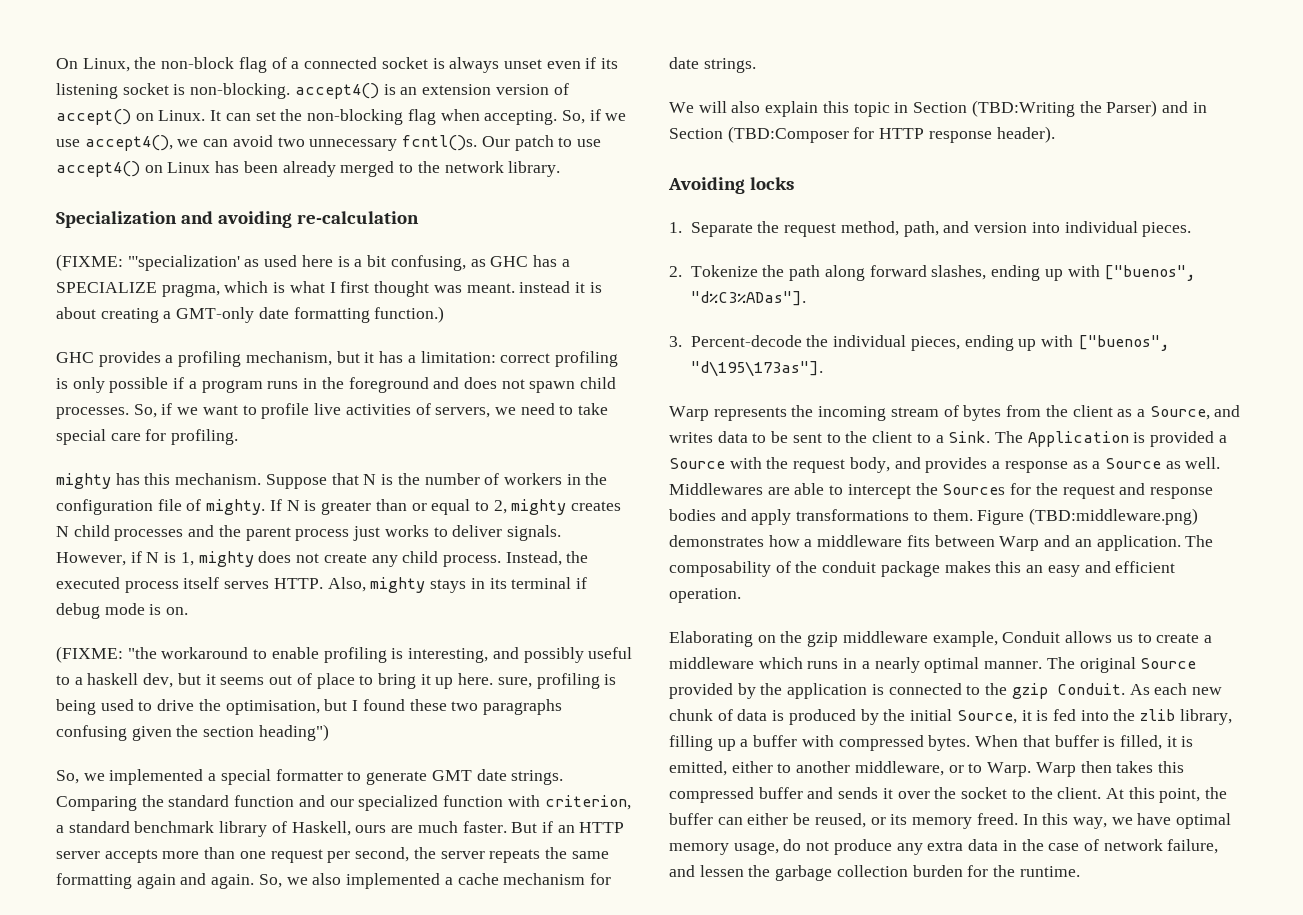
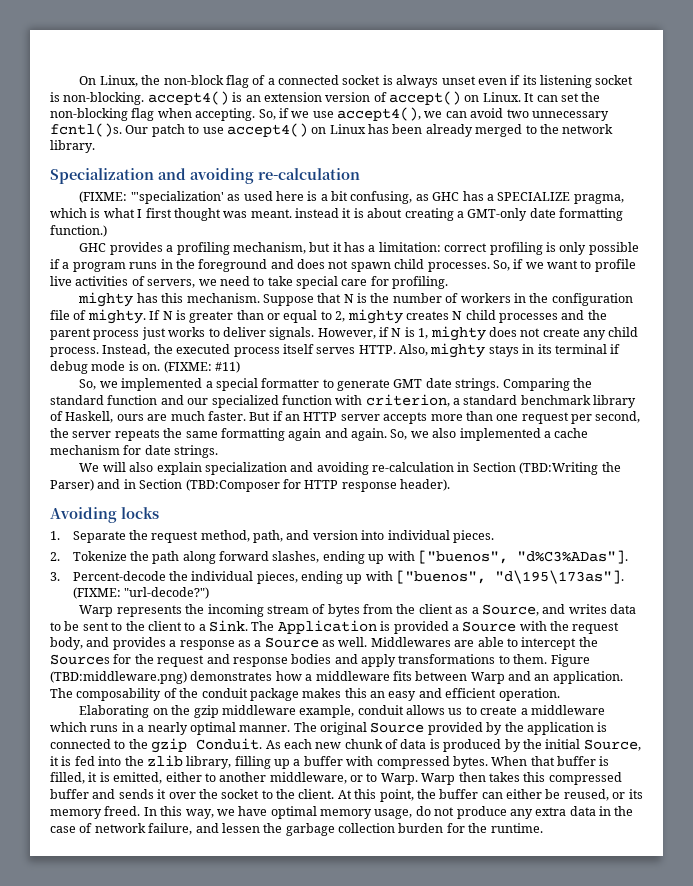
- Also, mighty stays in its terminal if debug mode is on.
- (FIXME: "the workaround to enable profiling is interesting, and possibly useful to a haskell dev, but it seems out of place to bring it up here. sure, profiling is being used to drive the optimisation, but I found these two paragraphs confusing given the section heading")
+ Also, mighty stays in its terminal if debug mode is on. (FIXME: #11)
- We will also explain this topic in Section (TBD:Writing the Parser) and in Section (TBD:Composer for HTTP response header).
+ We will also explain specialization and avoiding re-calculation in Section (TBD:Writing the Parser) and in Section (TBD:Composer for HTTP response header).
+ (FIXME: "url-decode?")
- Elaborating on the gzip middleware example, Conduit allows us to create a middleware which runs in a nearly optimal manner.
+ Elaborating on the gzip middleware example, conduit allows us to create a middleware which runs in a nearly optimal manner.

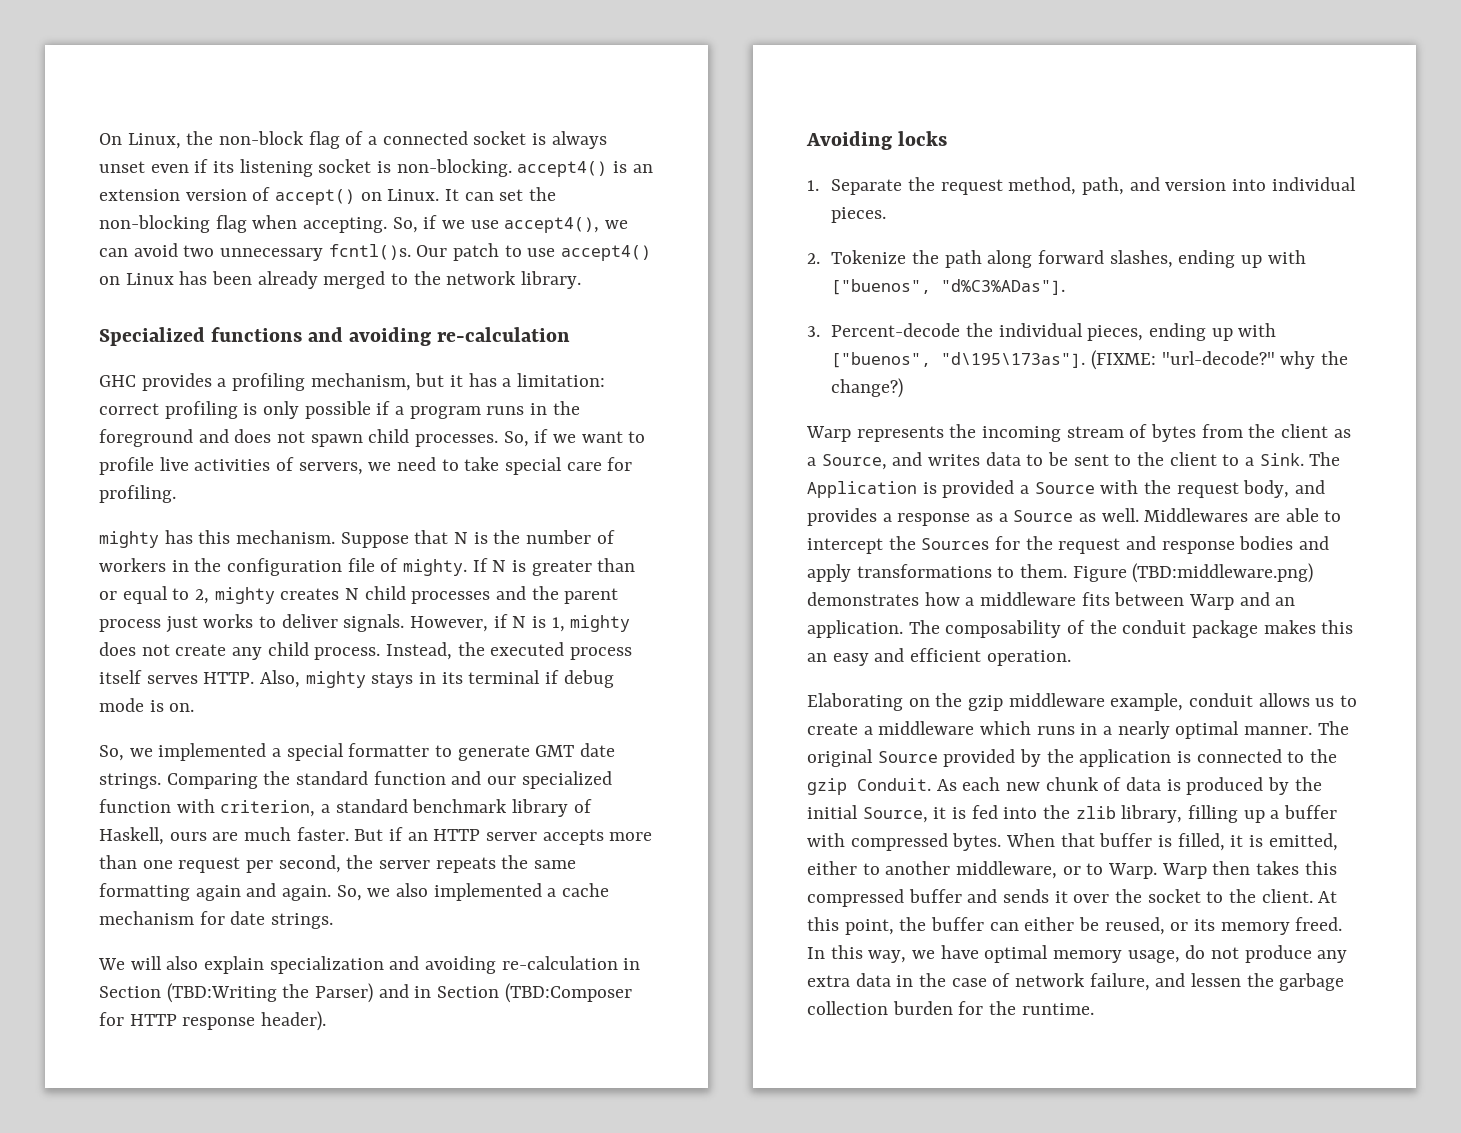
- Specialization and avoiding re-calculation
- (FIXME: "'specialization' as used here is a bit confusing, as GHC has a SPECIALIZE pragma, which is what I first thought was meant. instead it is about creating a GMT-only date formatting function.)
+ Specialized functions and avoiding re-calculation
- (FIXME: #11)
- (FIXME: "url-decode?")
+ (FIXME: "url-decode?" why the change?)

